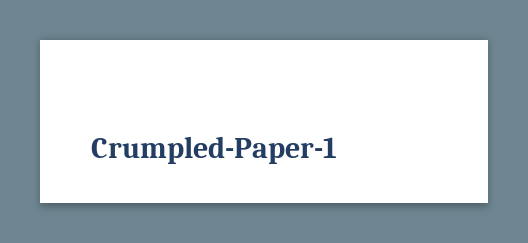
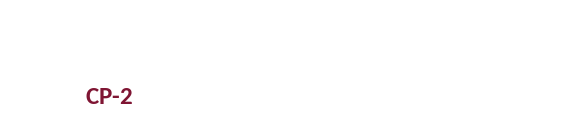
- Crumpled-Paper-1
+ CP-2

